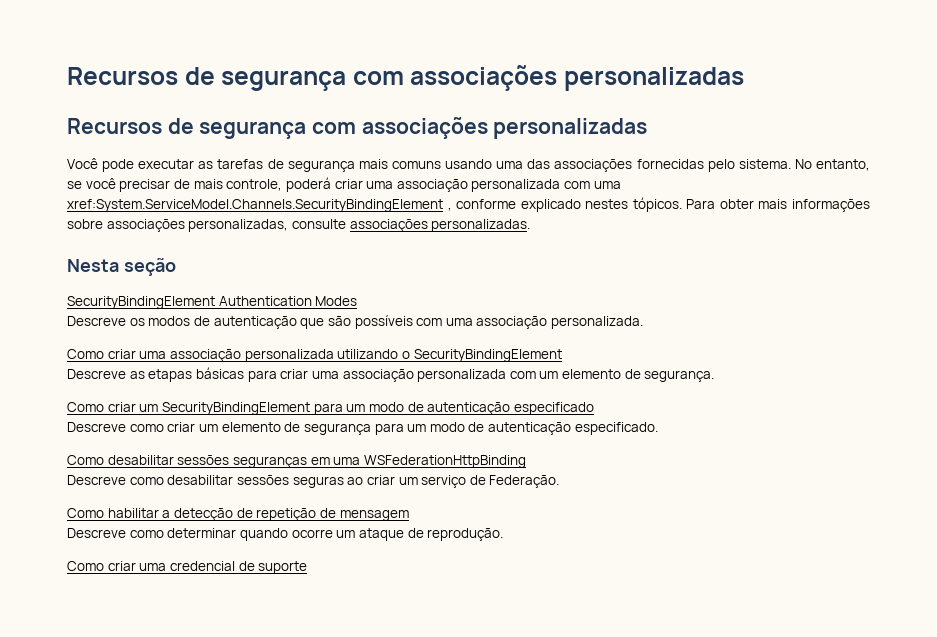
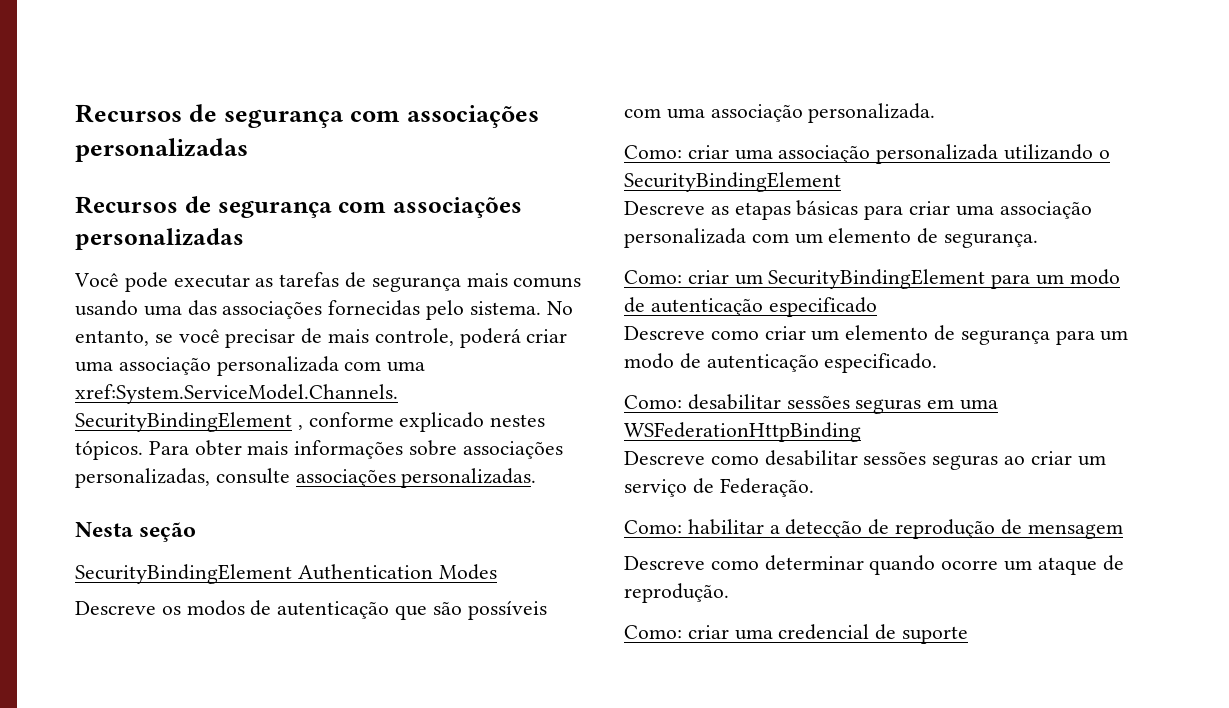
- Como criar uma associação personalizada utilizando o SecurityBindingElement
+ Como: criar uma associação personalizada utilizando o SecurityBindingElement
- Como criar um SecurityBindingElement para um modo de autenticação especificado
+ Como: criar um SecurityBindingElement para um modo de autenticação especificado
- Como desabilitar sessões seguranças em uma WSFederationHttpBinding
+ Como: desabilitar sessões seguras em uma WSFederationHttpBinding
- Como habilitar a detecção de repetição de mensagem
+ Como: habilitar a detecção de reprodução de mensagem
- Como criar uma credencial de suporte
+ Como: criar uma credencial de suporte

